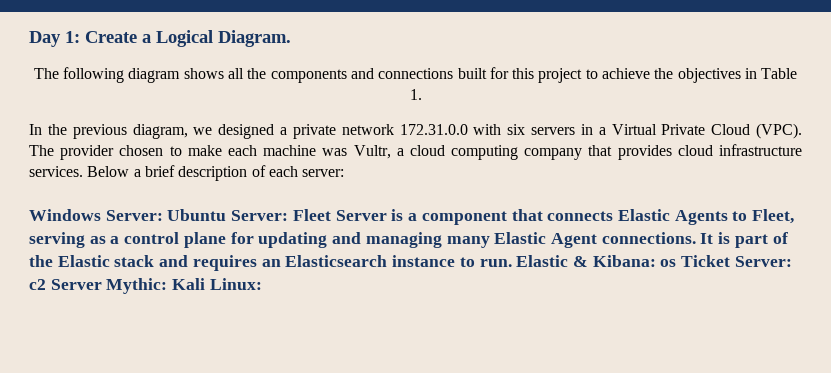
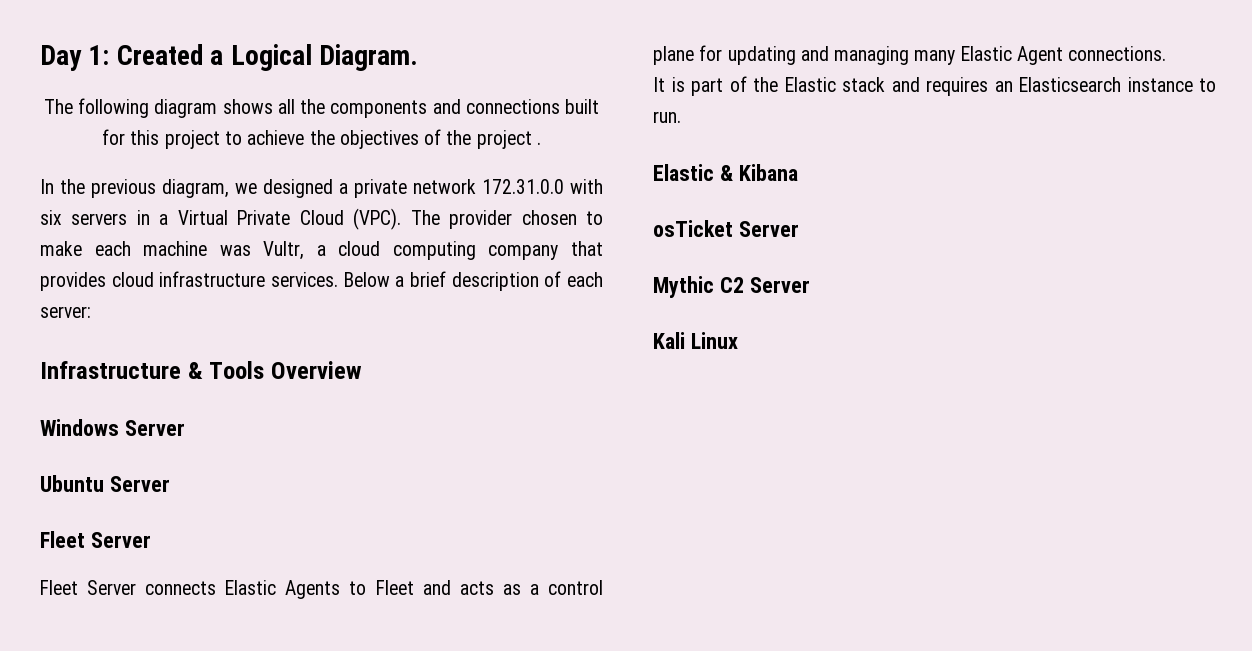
- Day 1: Create a Logical Diagram.
+ Day 1: Created a Logical Diagram.
- The following diagram shows all the components and connections built for this project to achieve the objectives in Table 1.
+ The following diagram shows all the components and connections built for this project to achieve the objectives of the project .
- Windows Server: Ubuntu Server: Fleet Server is a component that connects Elastic Agents to Fleet, serving as a control plane for updating and managing many Elastic Agent connections. It is part of the Elastic stack and requires an Elasticsearch instance to run. Elastic & Kibana: os Ticket Server: c2 Server Mythic: Kali Linux:
+ Infrastructure & Tools Overview
+ Windows Server
+ Ubuntu Server
+ Fleet Server
+ Fleet Server connects Elastic Agents to Fleet and acts as a control plane for updating and managing many Elastic Agent connections.
+ It is part of the Elastic stack and requires an Elasticsearch instance to run.
+ Elastic & Kibana
+ osTicket Server
+ Mythic C2 Server
+ Kali Linux

